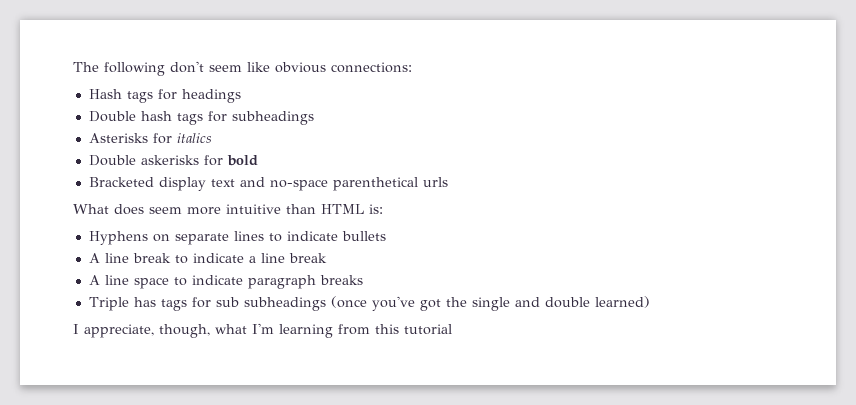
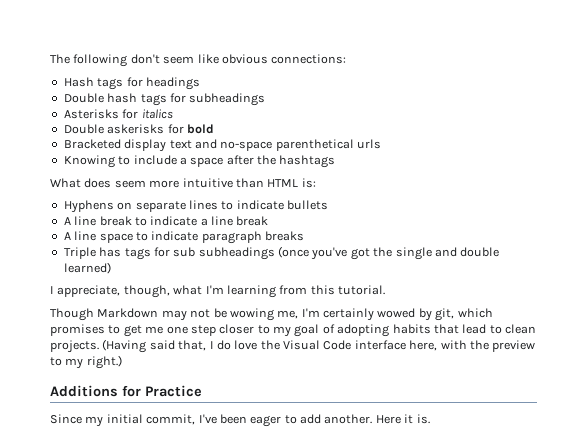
+ Knowing to include a space after the hashtags
- I appreciate, though, what I'm learning from this tutorial
+ I appreciate, though, what I'm learning from this tutorial.
+ Though Markdown may not be wowing me, I'm certainly wowed by git, which promises to get me one step closer to my goal of adopting habits that lead to clean projects. (Having said that, I do love the Visual Code interface here, with the preview to my right.)
+ Additions for Practice
+ Since my initial commit, I've been eager to add another. Here it is.

